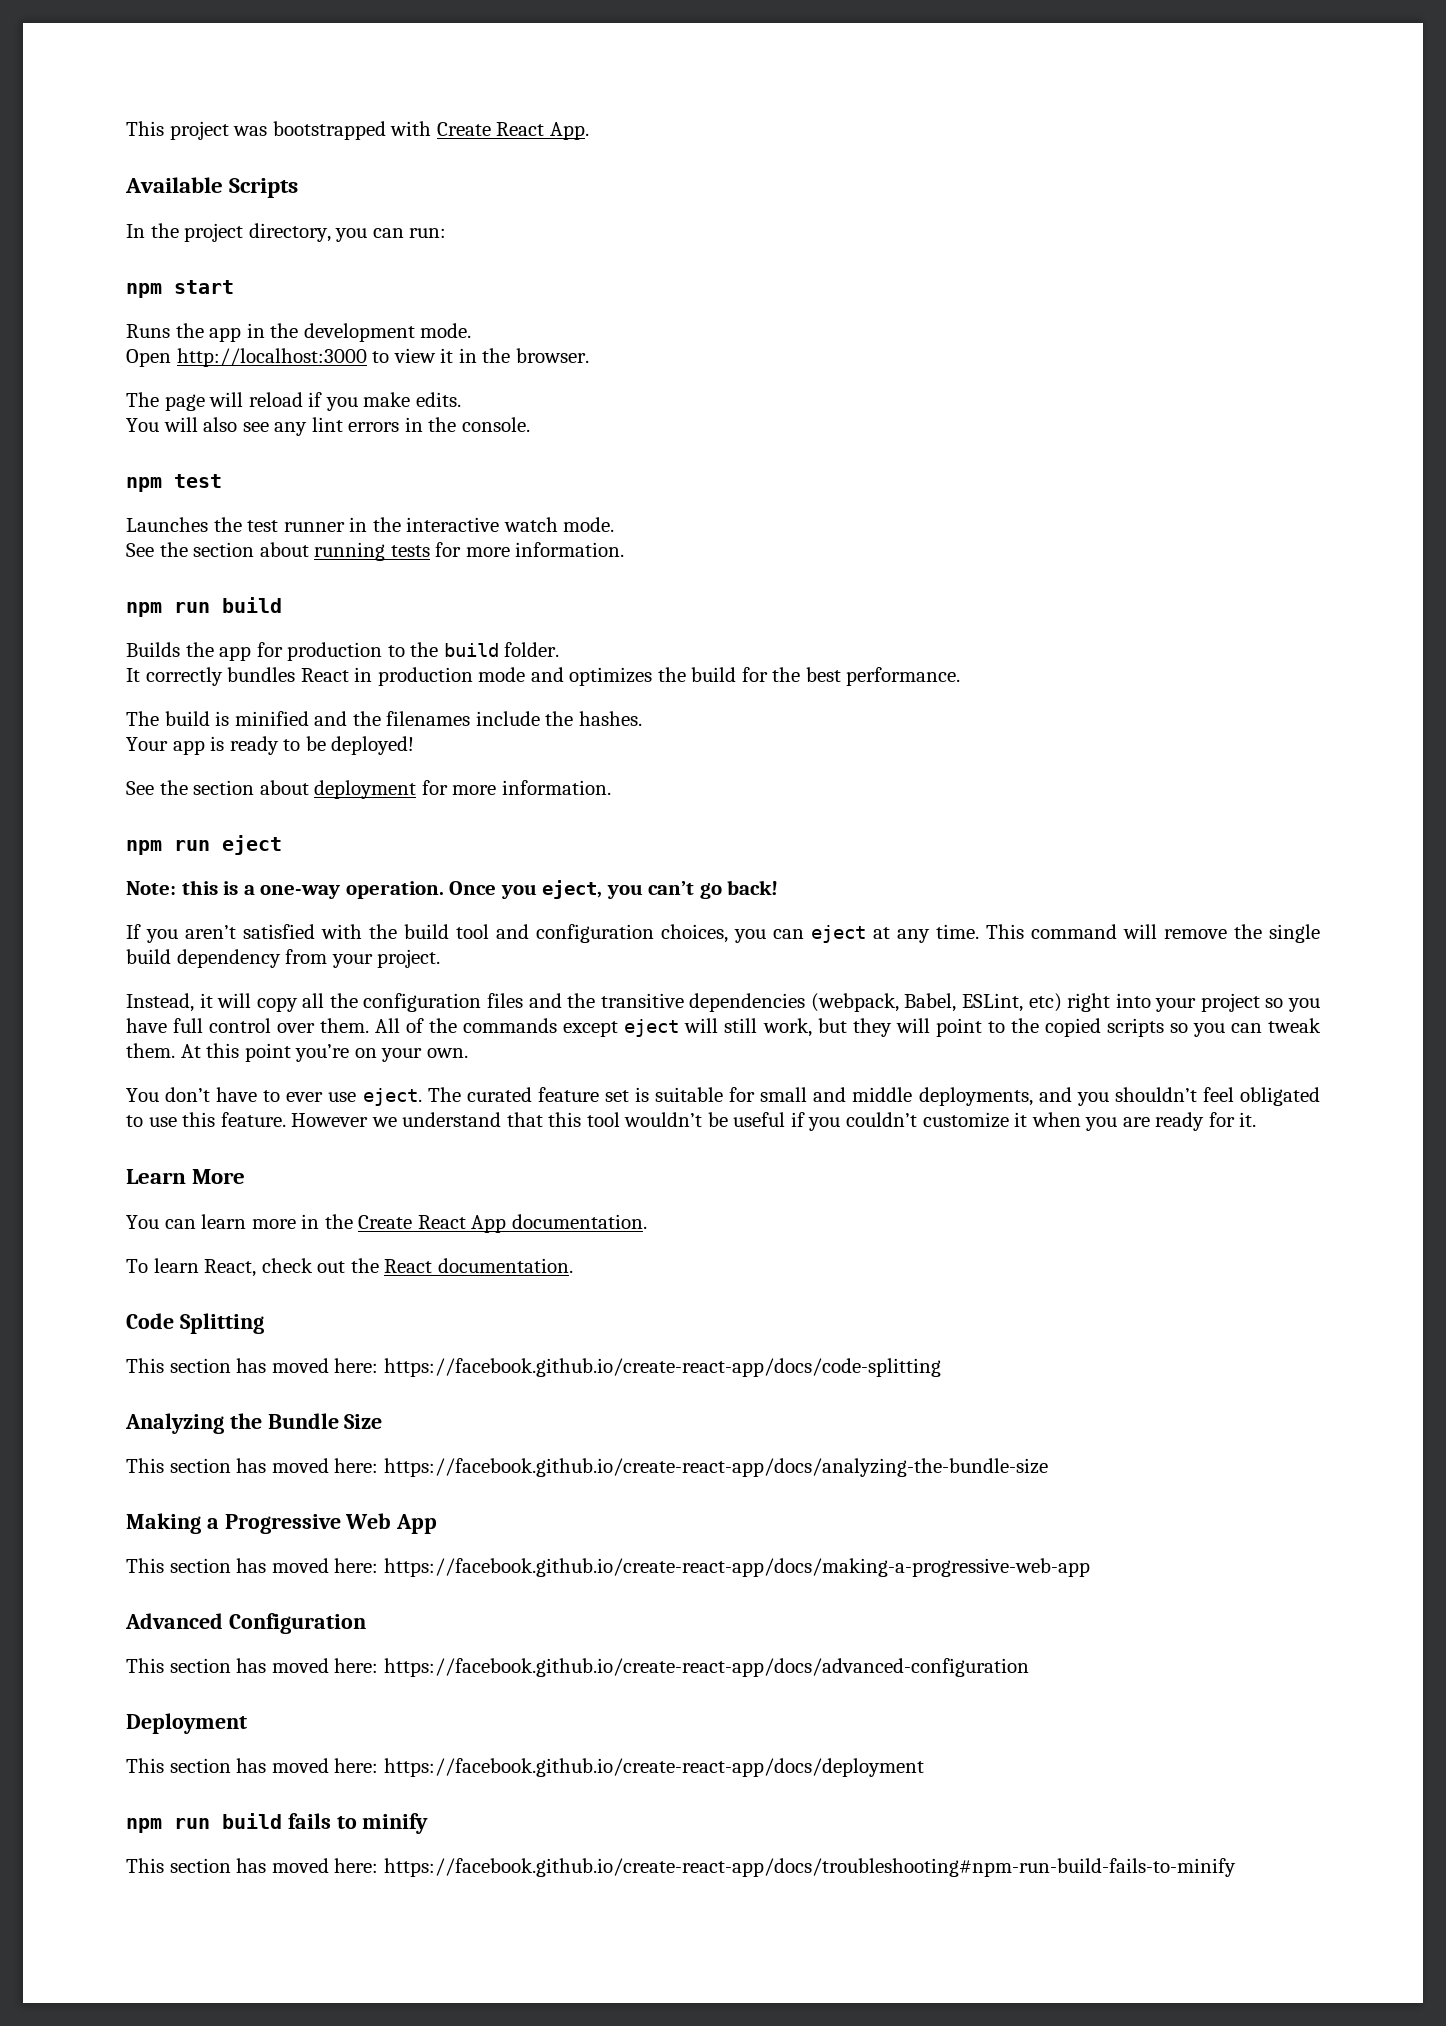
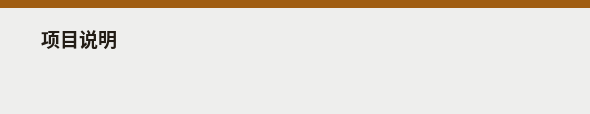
- This project was bootstrapped with Create React App.
- Available Scripts
- In the project directory, you can run:
- npm start
- Runs the app in the development mode.
- Open http://localhost:3000 to view it in the browser.
- The page will reload if you make edits.
- You will also see any lint errors in the console.
- npm test
- Launches the test runner in the interactive watch mode.
- See the section about running tests for more information.
- npm run build
- Builds the app for production to the build folder.
- It correctly bundles React in production mode and optimizes the build for the best performance.
- The build is minified and the filenames include the hashes.
- Your app is ready to be deployed!
- See the section about deployment for more information.
- npm run eject
- Note: this is a one-way operation. Once you eject, you can’t go back!
- If you aren’t satisfied with the build tool and configuration choices, you can eject at any time. This command will remove the single build dependency from your project.
- Instead, it will copy all the configuration files and the transitive dependencies (webpack, Babel, ESLint, etc) right into your project so you have full control over them. All of the commands except eject will still work, but they will point to the copied scripts so you can tweak them. At this point you’re on your own.
- You don’t have to ever use eject. The curated feature set is suitable for small and middle deployments, and you shouldn’t feel obligated to use this feature. However we understand that this tool wouldn’t be useful if you couldn’t customize it when you are ready for it.
- Learn More
- You can learn more in the Create React App documentation.
- To learn React, check out the React documentation.
- Code Splitting
- This section has moved here: https://facebook.github.io/create-react-app/docs/code-splitting
- Analyzing the Bundle Size
- This section has moved here: https://facebook.github.io/create-react-app/docs/analyzing-the-bundle-size
- Making a Progressive Web App
- This section has moved here: https://facebook.github.io/create-react-app/docs/making-a-progressive-web-app
- Advanced Configuration
- This section has moved here: https://facebook.github.io/create-react-app/docs/advanced-configuration
- Deployment
- This section has moved here: https://facebook.github.io/create-react-app/docs/deployment
- npm run build fails to minify
- This section has moved here: https://facebook.github.io/create-react-app/docs/troubleshooting#npm-run-build-fails-to-minify
+ 项目说明

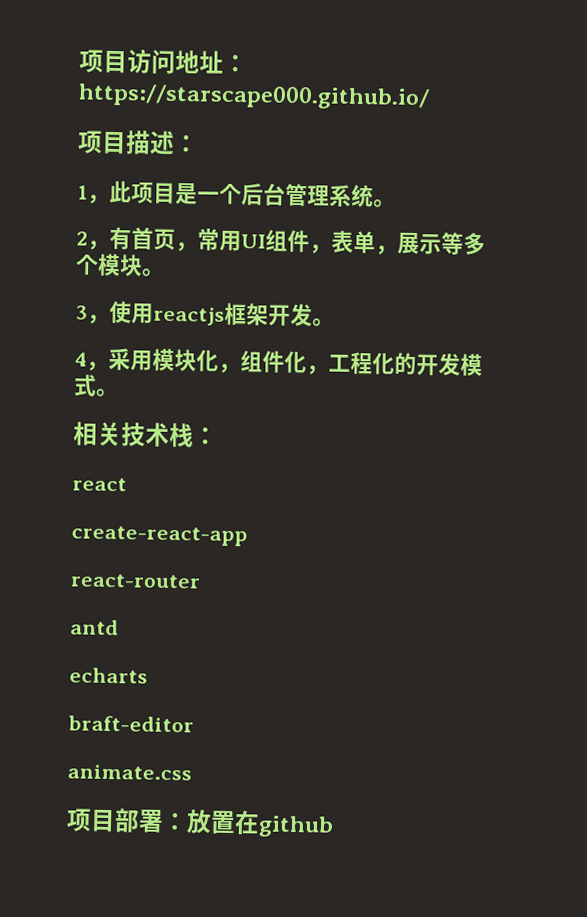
- 项目说明
+ 项目访问地址：https://starscape000.github.io/
+ 项目描述：
+ 1，此项目是一个后台管理系统。
+ 2，有首页，常用UI组件，表单，展示等多个模块。
+ 3，使用reactjs框架开发。
+ 4，采用模块化，组件化，工程化的开发模式。
+ 相关技术栈：
+ react
+ create-react-app
+ react-router
+ antd
+ echarts
+ braft-editor
+ animate.css
+ 项目部署：放置在github

